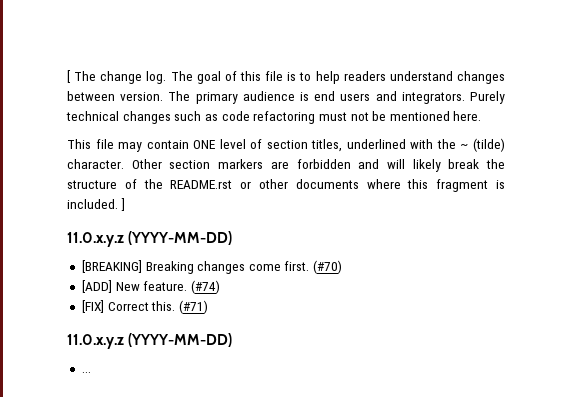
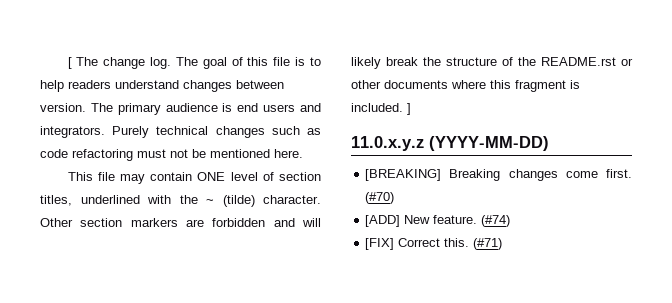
  (#71)
- 11.0.x.y.z (YYYY-MM-DD)
- ...

